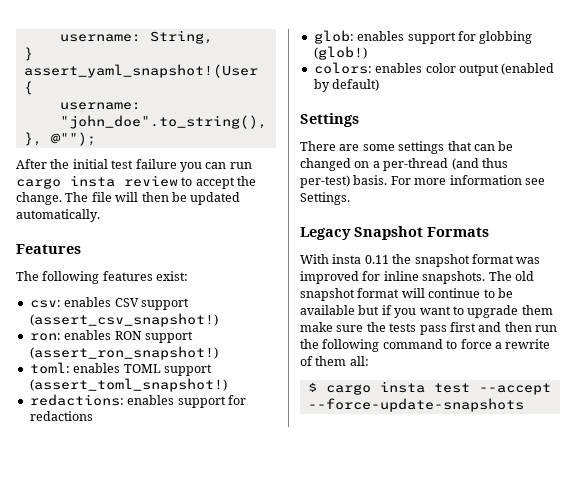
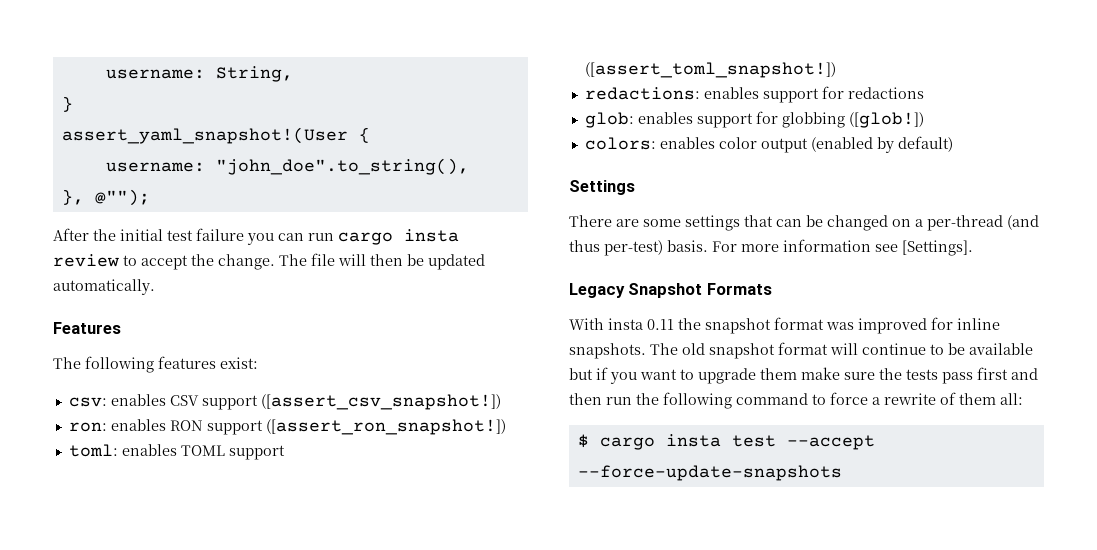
- csv: enables CSV support (assert_csv_snapshot!)
+ csv: enables CSV support ([assert_csv_snapshot!])
- ron: enables RON support (assert_ron_snapshot!)
+ ron: enables RON support ([assert_ron_snapshot!])
- toml: enables TOML support (assert_toml_snapshot!)
+ toml: enables TOML support ([assert_toml_snapshot!])
- glob: enables support for globbing (glob!)
+ glob: enables support for globbing ([glob!])
- For more information see Settings.
+ For more information see [Settings].

